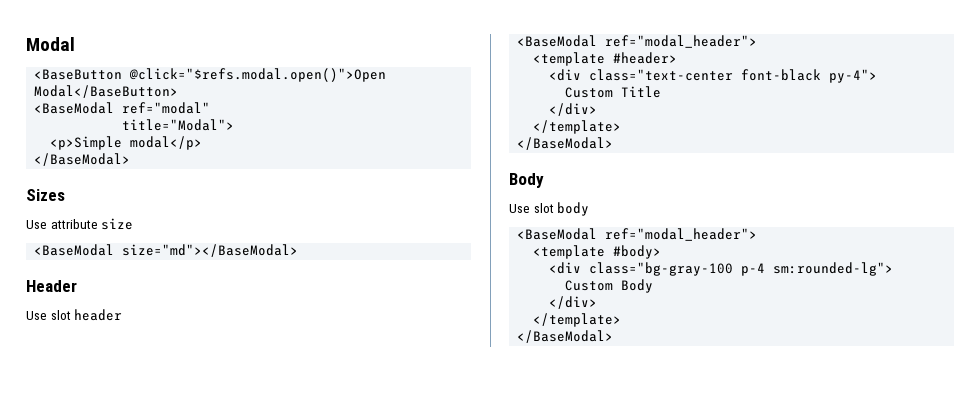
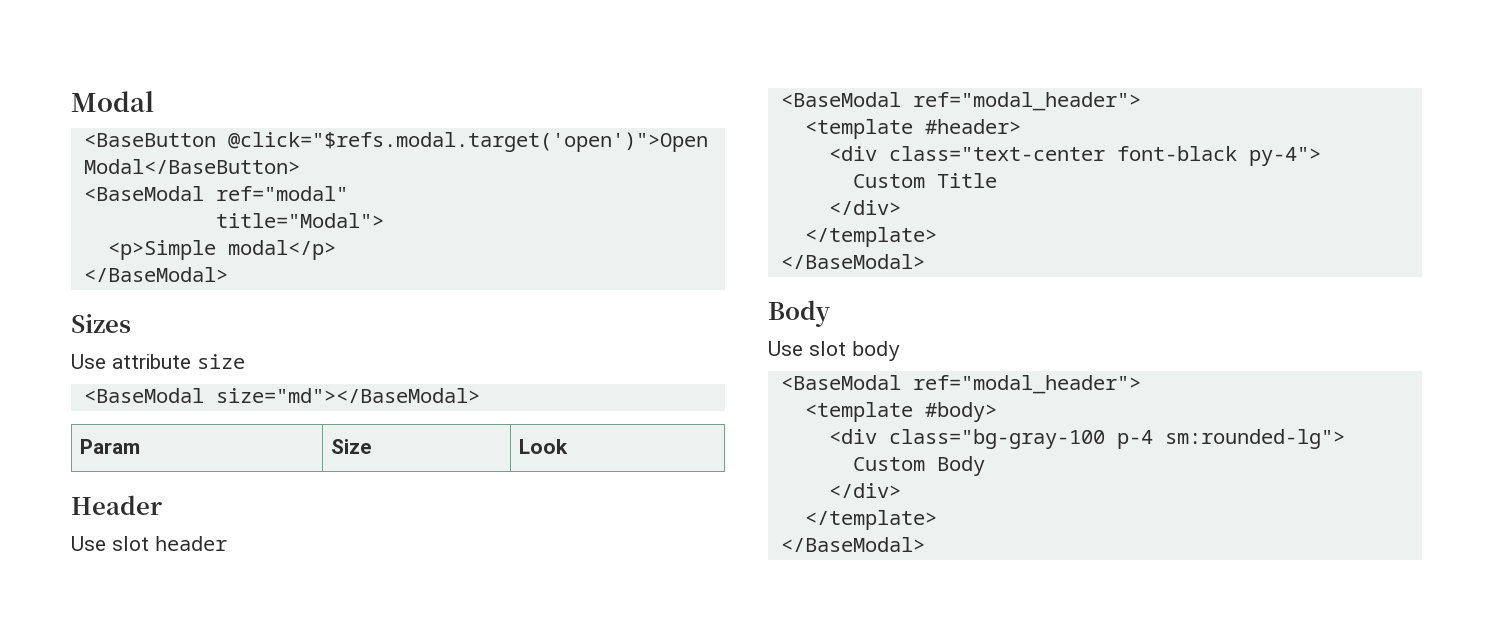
- <BaseButton @click="$refs.modal.open()">Open Modal</BaseButton>
+ <BaseButton @click="$refs.modal.target('open')">Open Modal</BaseButton>
+ Param | Size | Look

